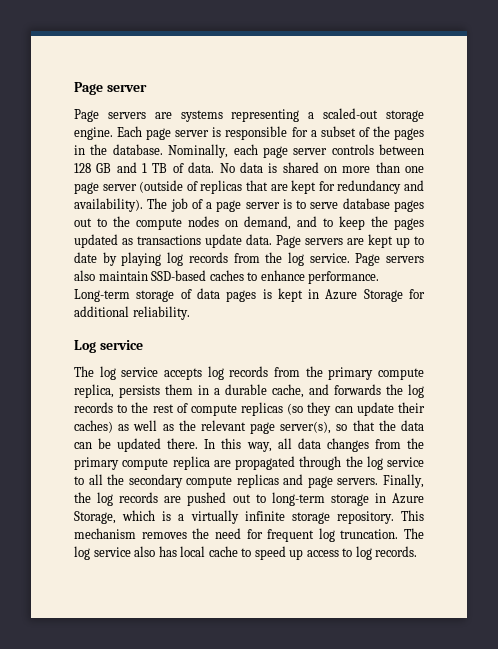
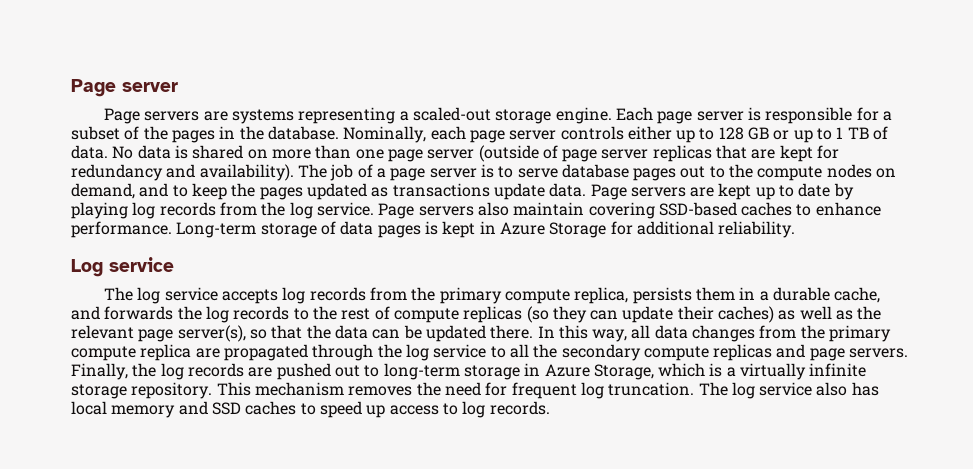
- Nominally, each page server controls between 128 GB and 1 TB of data.
+ Nominally, each page server controls either up to 128 GB or up to 1 TB of data.
- No data is shared on more than one page server (outside of replicas that are kept for redundancy and availability).
+ No data is shared on more than one page server (outside of page server replicas that are kept for redundancy and availability).
- Page servers also maintain SSD-based caches to enhance performance.
+ Page servers also maintain covering SSD-based caches to enhance performance.
- The log service also has local cache to speed up access to log records.
+ The log service also has local memory and SSD caches to speed up access to log records.

